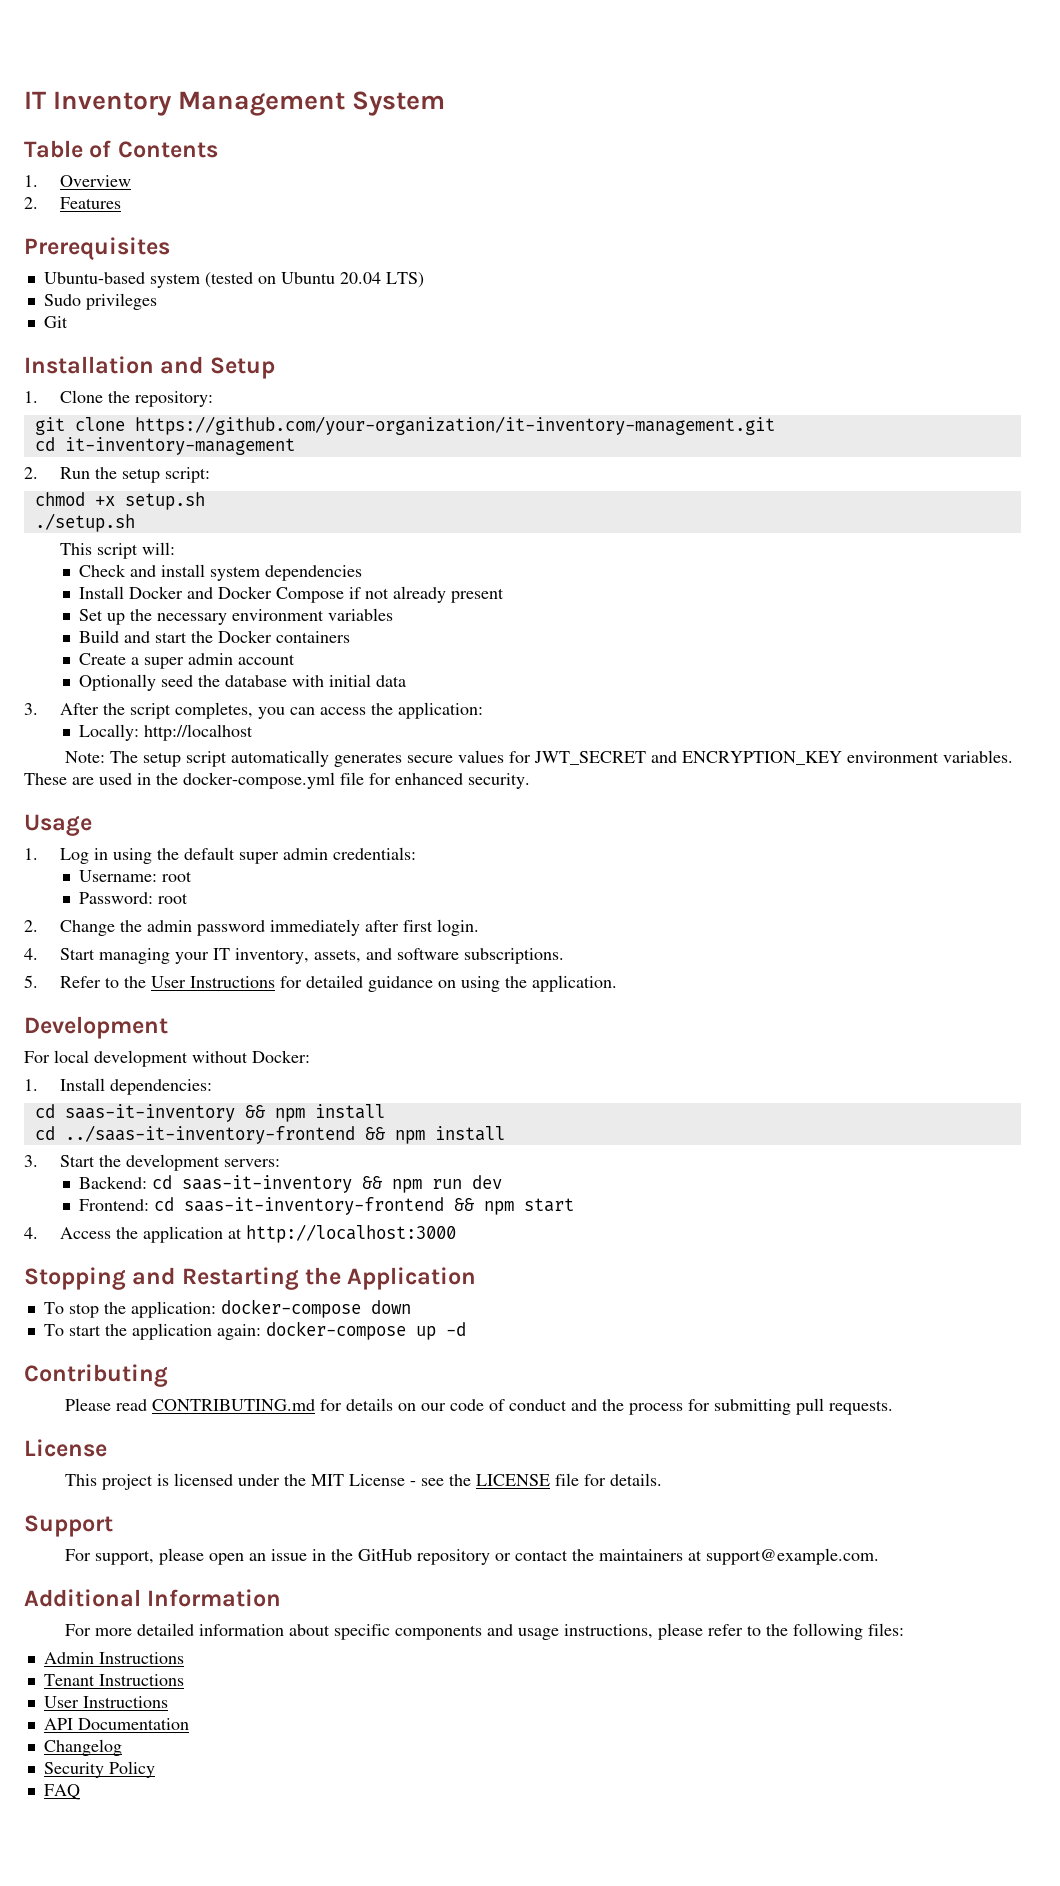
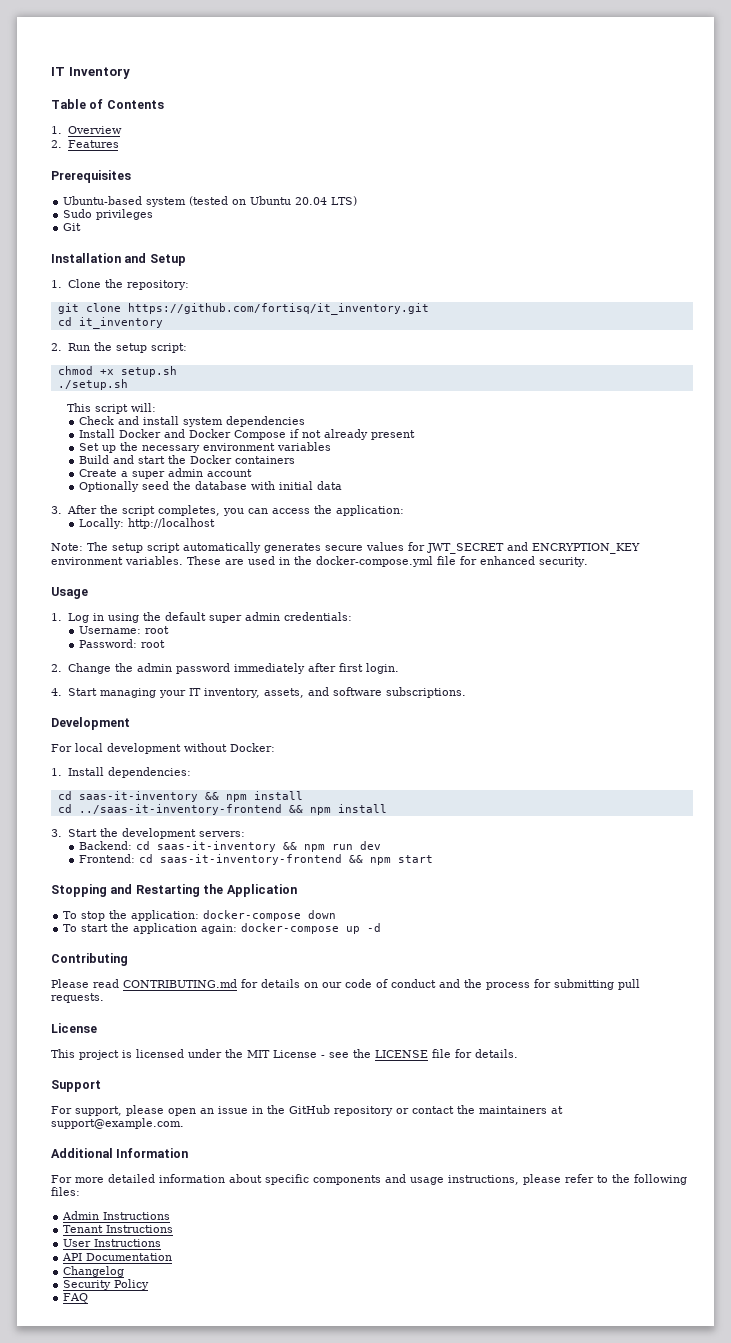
- IT Inventory Management System
+ IT Inventory
- git clone https://github.com/your-organization/it-inventory-management.git
- cd it-inventory-management
+ git clone https://github.com/fortisq/it_inventory.git
+ cd it_inventory
- 5. Refer to the User Instructions for detailed guidance on using the application.
- 4. Access the application at http://localhost:3000

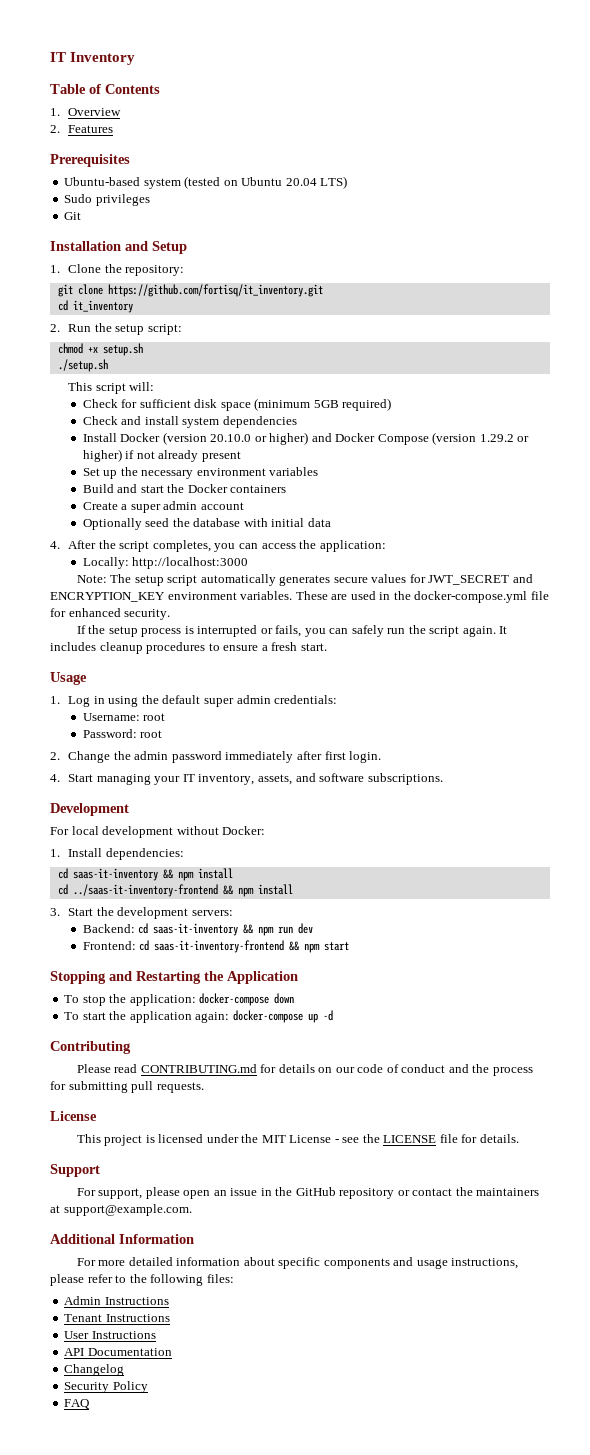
+ Check for sufficient disk space (minimum 5GB required)
- Install Docker and Docker Compose if not already present
+ Install Docker (version 20.10.0 or higher) and Docker Compose (version 1.29.2 or higher) if not already present
- 3. After the script completes, you can access the application:
+ 4. After the script completes, you can access the application:
- Locally: http://localhost
+ Locally: http://localhost:3000
+ If the setup process is interrupted or fails, you can safely run the script again. It includes cleanup procedures to ensure a fresh start.

